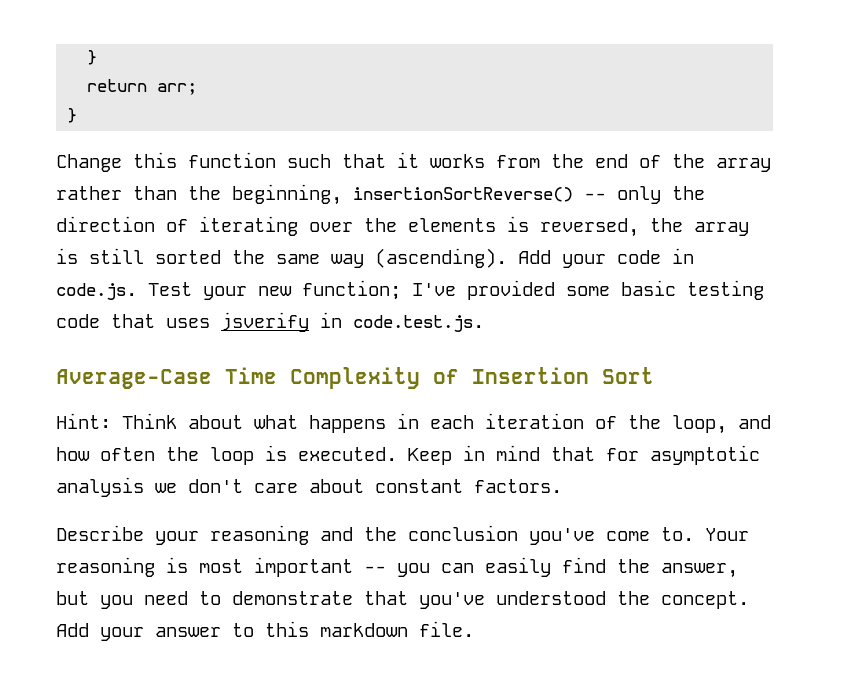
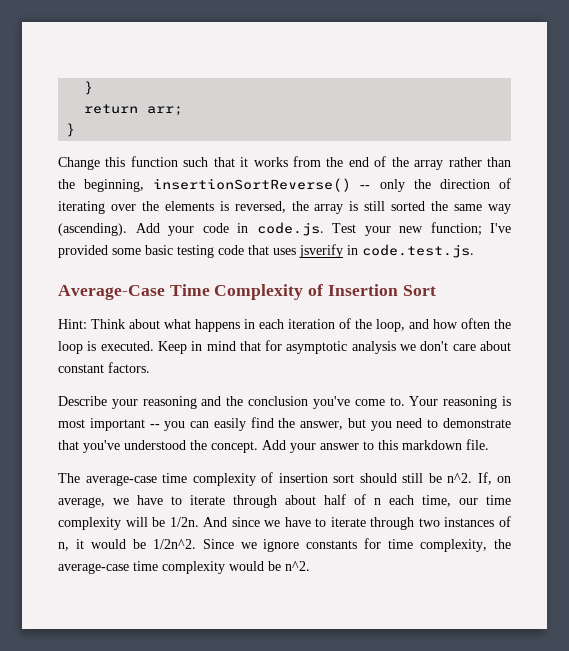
+ The average-case time complexity of insertion sort should still be n^2. If, on average, we have to iterate through about half of n each time, our time complexity will be 1/2n. And since we have to iterate through two instances of n, it would be 1/2n^2. Since we ignore constants for time complexity, the average-case time complexity would be n^2.

